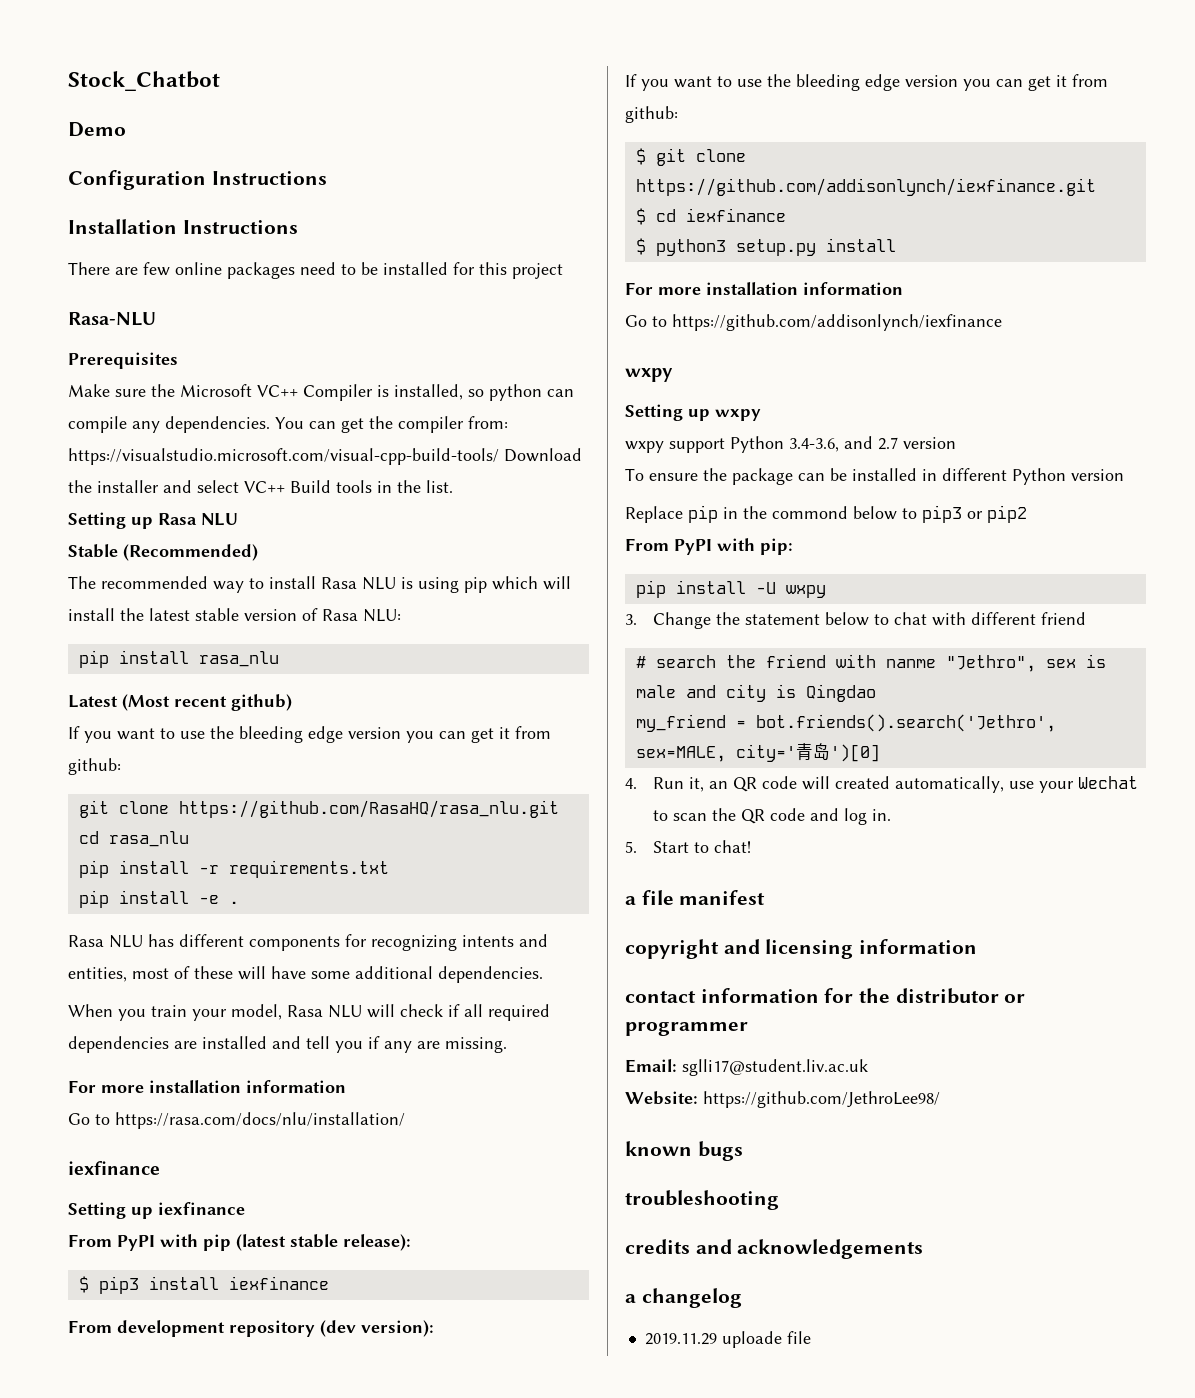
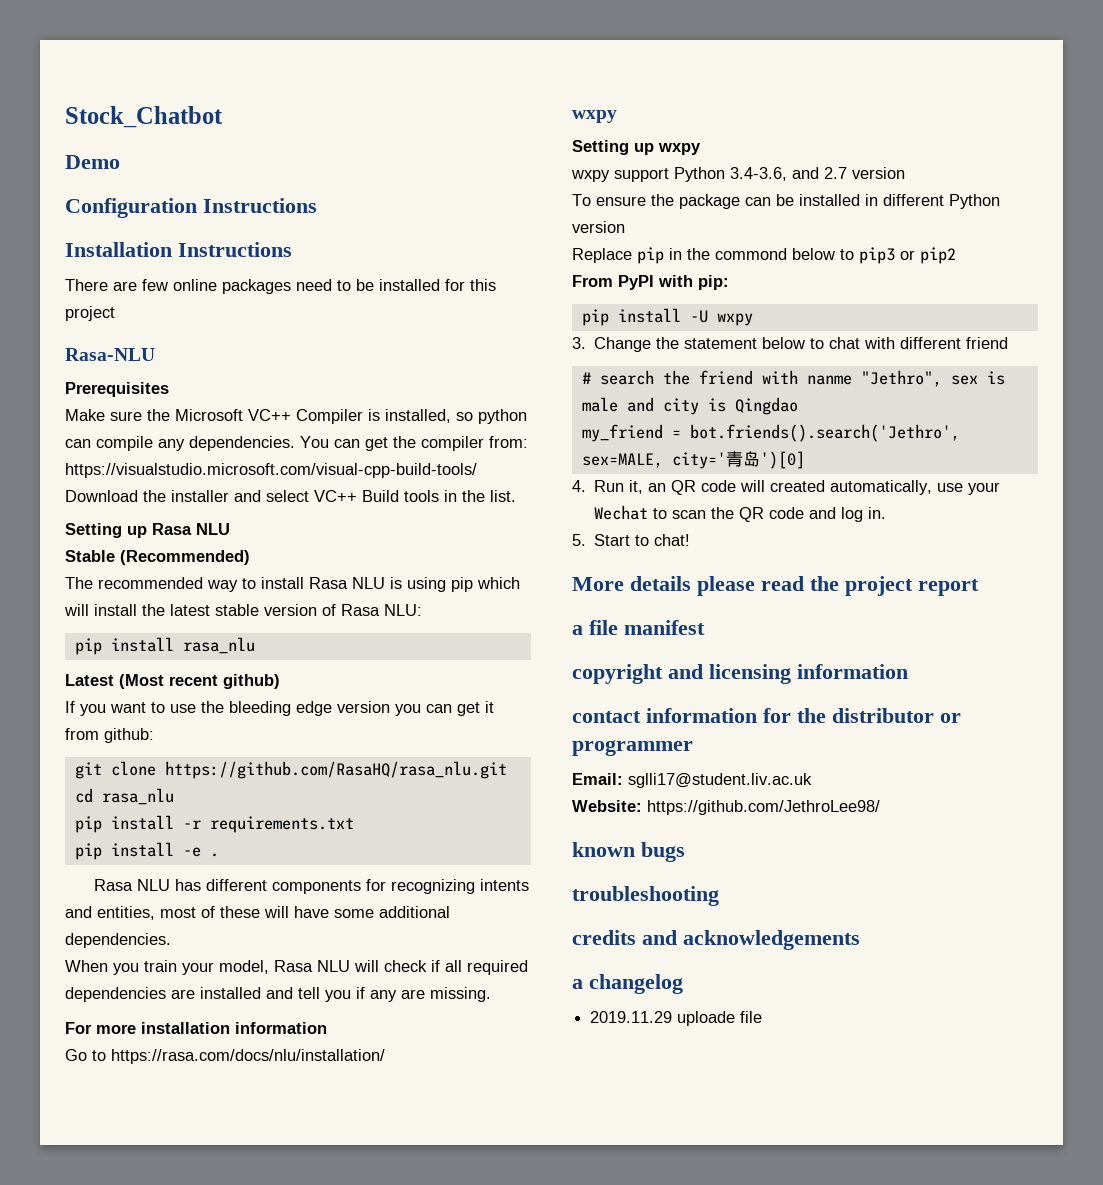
  Go to https://rasa.com/docs/nlu/installation/
- iexfinance
- Setting up iexfinance
- From PyPI with pip (latest stable release):
- $ pip3 install iexfinance
- From development repository (dev version):
- If you want to use the bleeding edge version you can get it from github:
- $ git clone https://github.com/addisonlynch/iexfinance.git
- $ cd iexfinance
- $ python3 setup.py install
- For more installation information
- Go to https://github.com/addisonlynch/iexfinance
+ More details please read the project report

